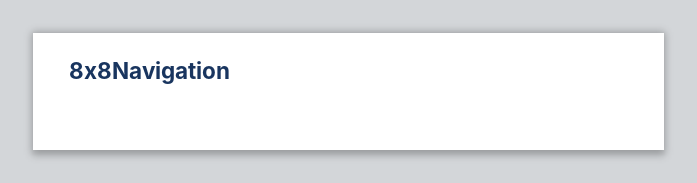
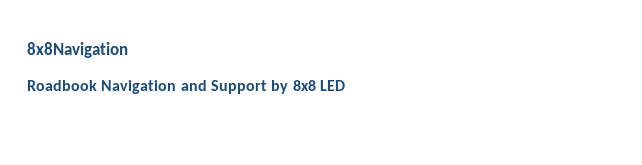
+ Roadbook Navigation and Support by 8x8 LED

